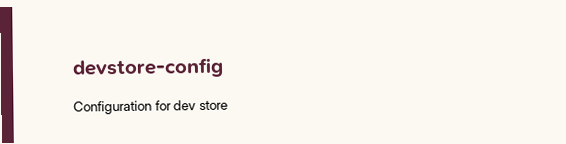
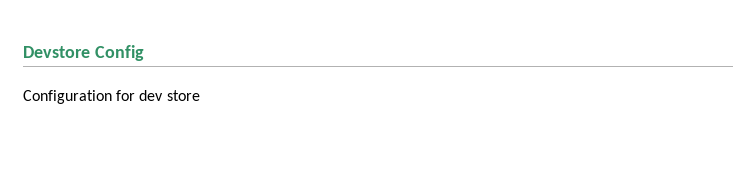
- devstore-config
+ Devstore Config

